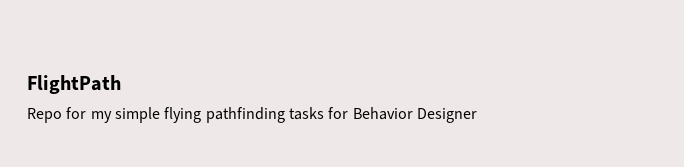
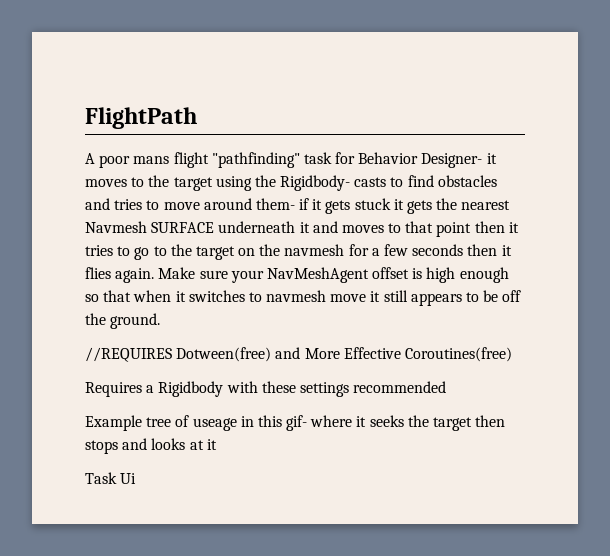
- Repo for my simple flying pathfinding tasks for Behavior Designer
+ A poor mans flight "pathfinding" task for Behavior Designer- it moves to the target using the Rigidbody- casts to find obstacles and tries to move around them- if it gets stuck it gets the nearest Navmesh SURFACE underneath it and moves to that point then it tries to go to the target on the navmesh for a few seconds then it flies again. Make sure your NavMeshAgent offset is high enough so that when it switches to navmesh move it still appears to be off the ground.
+ //REQUIRES Dotween(free) and More Effective Coroutines(free)
+ Requires a Rigidbody with these settings recommended
+ Example tree of useage in this gif- where it seeks the target then stops and looks at it
+ Task Ui

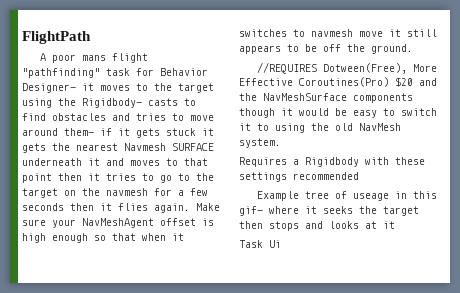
- //REQUIRES Dotween(free) and More Effective Coroutines(free)
+ //REQUIRES Dotween(Free), More Effective Coroutines(Pro) $20 and the NavMeshSurface components though it would be easy to switch it to using the old NavMesh system.

